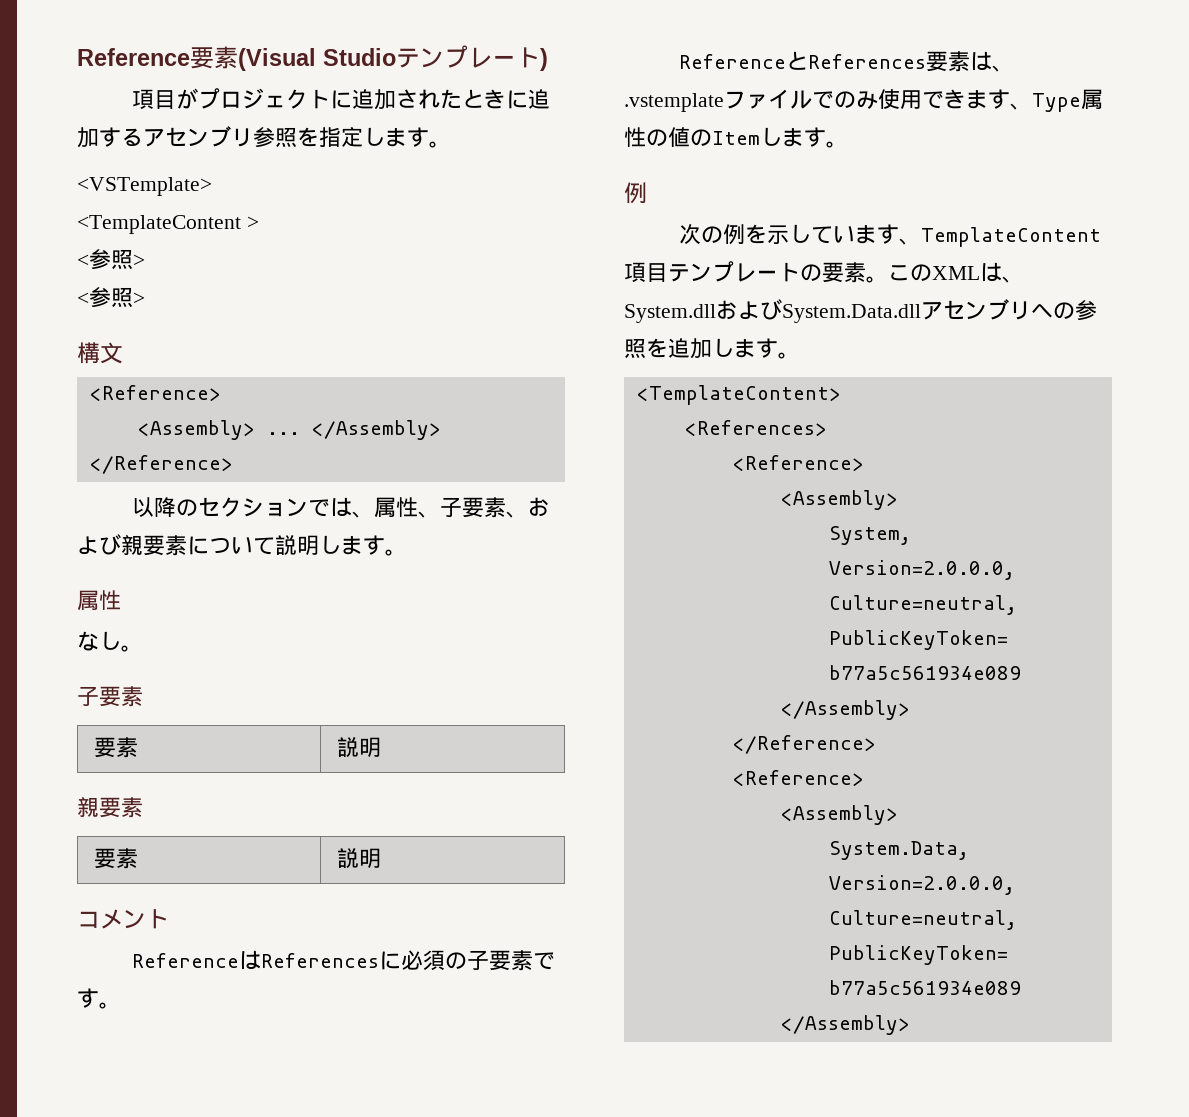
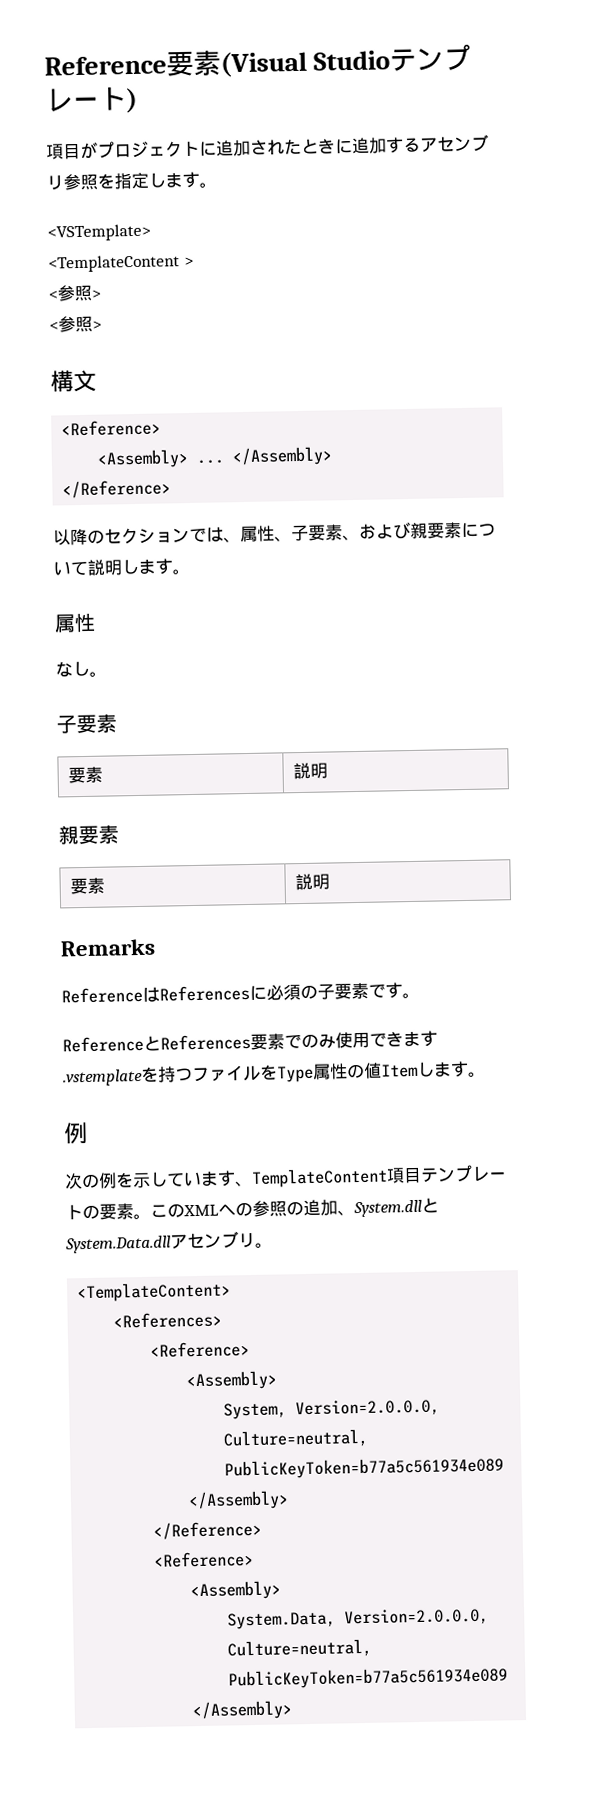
- コメント
+ Remarks
- ReferenceとReferences要素は、.vstemplateファイルでのみ使用できます、Type属性の値のItemします。
+ ReferenceとReferences要素でのみ使用できます.vstemplateを持つファイルをType属性の値Itemします。
- このXMLは、System.dllおよびSystem.Data.dllアセンブリへの参照を追加します。
+ このXMLへの参照の追加、System.dllとSystem.Data.dllアセンブリ。

